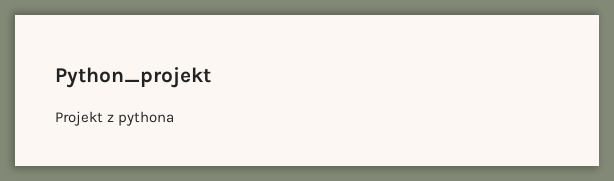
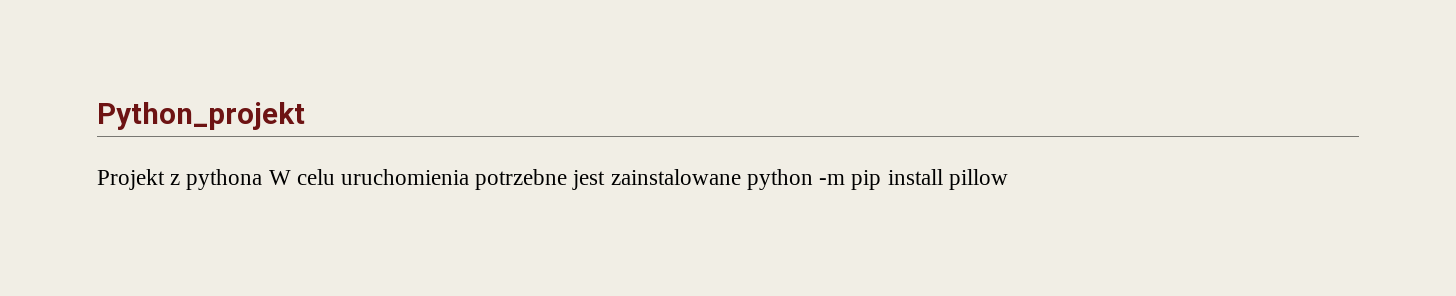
- Projekt z pythona
+ Projekt z pythona W celu uruchomienia potrzebne jest zainstalowane python -m pip install pillow

